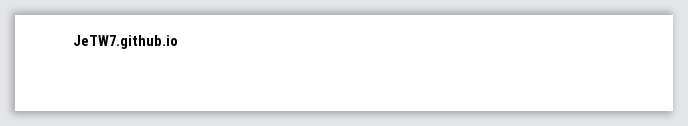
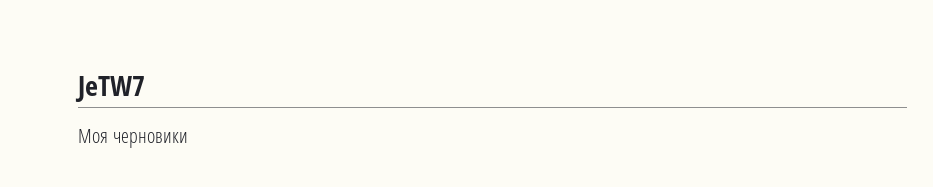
- JeTW7.github.io
+ JeTW7
+ Моя черновики

